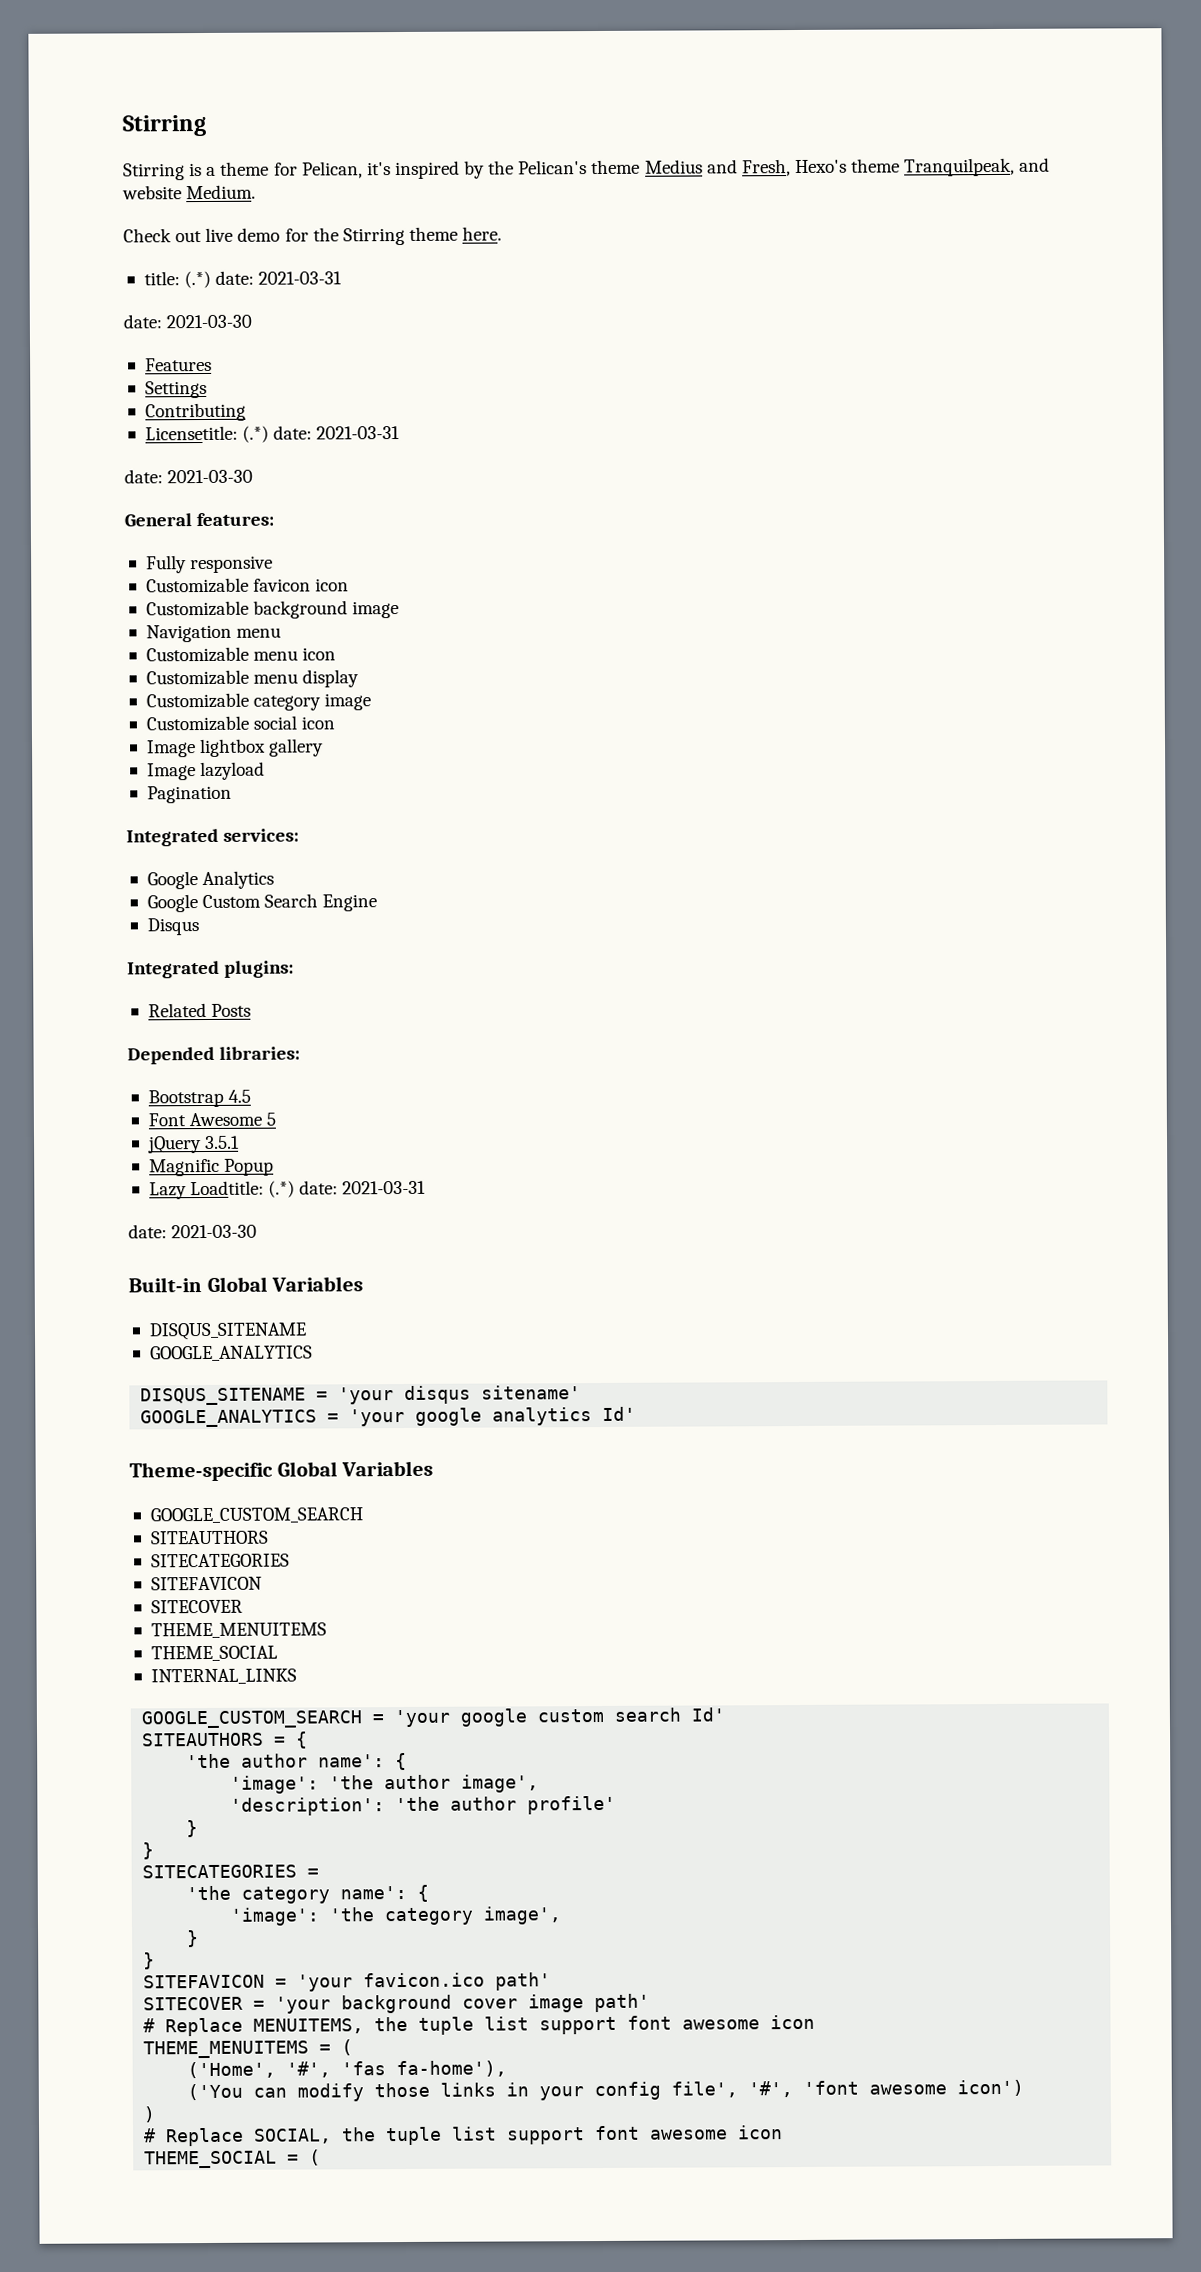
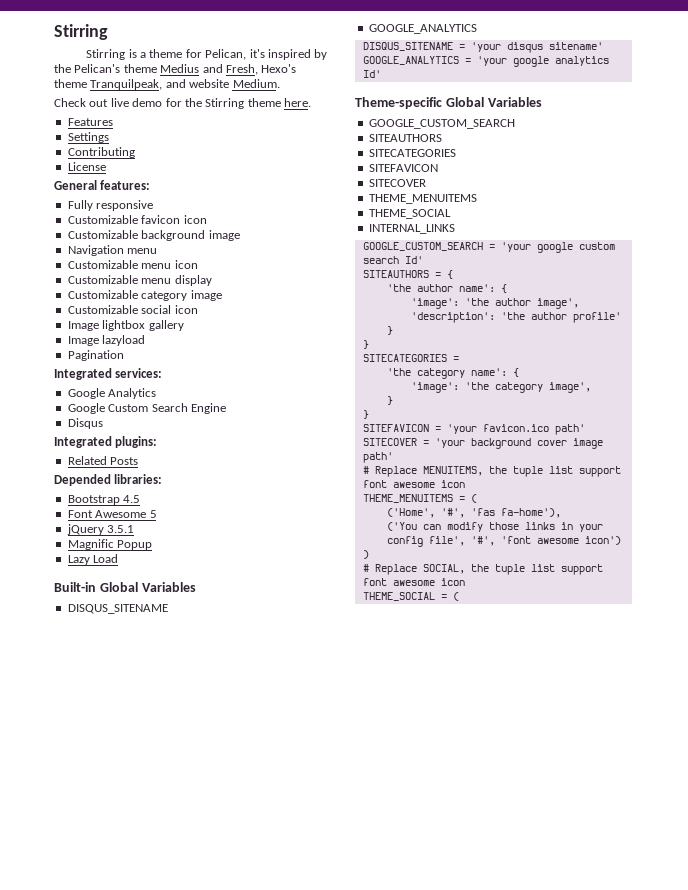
- title: (.*) date: 2021-03-31
- date: 2021-03-30
  Features
  Settings
  Contributing
- Licensetitle: (.*) date: 2021-03-31
- date: 2021-03-30
+ License
- Lazy Loadtitle: (.*) date: 2021-03-31
- date: 2021-03-30
+ Lazy Load

